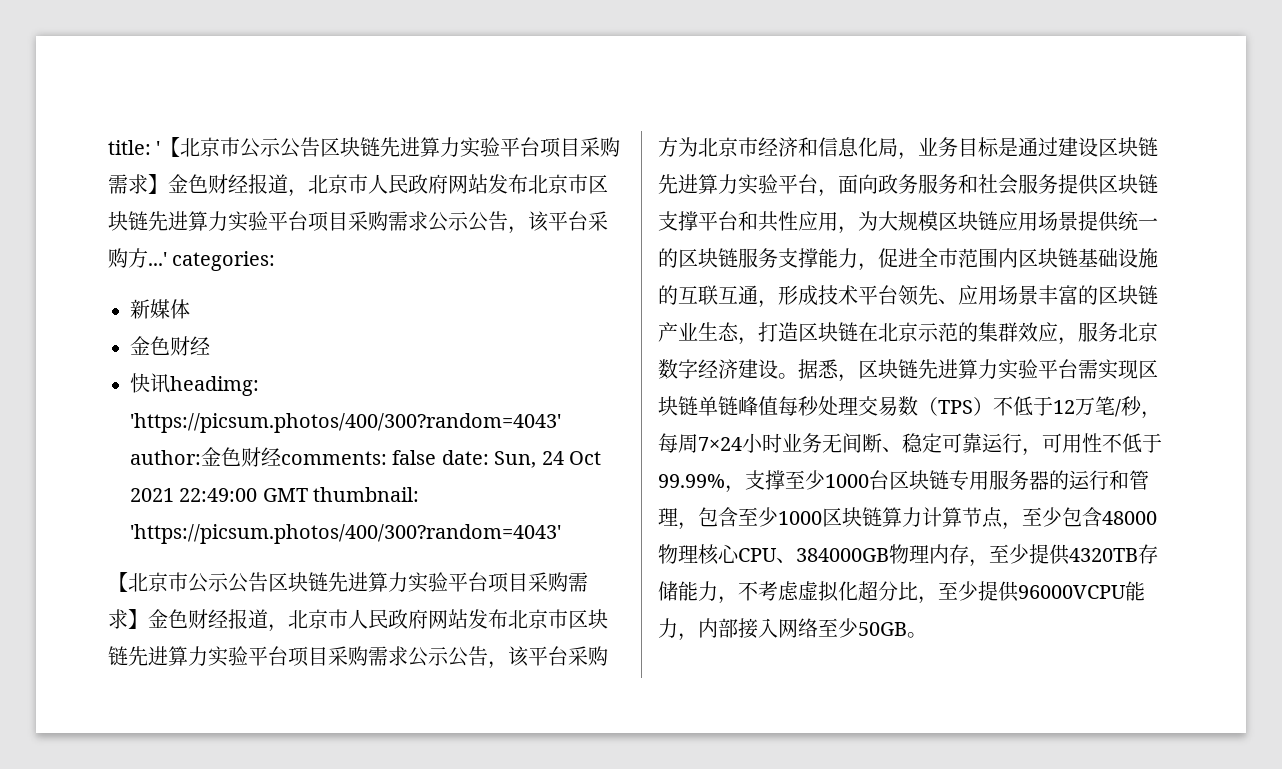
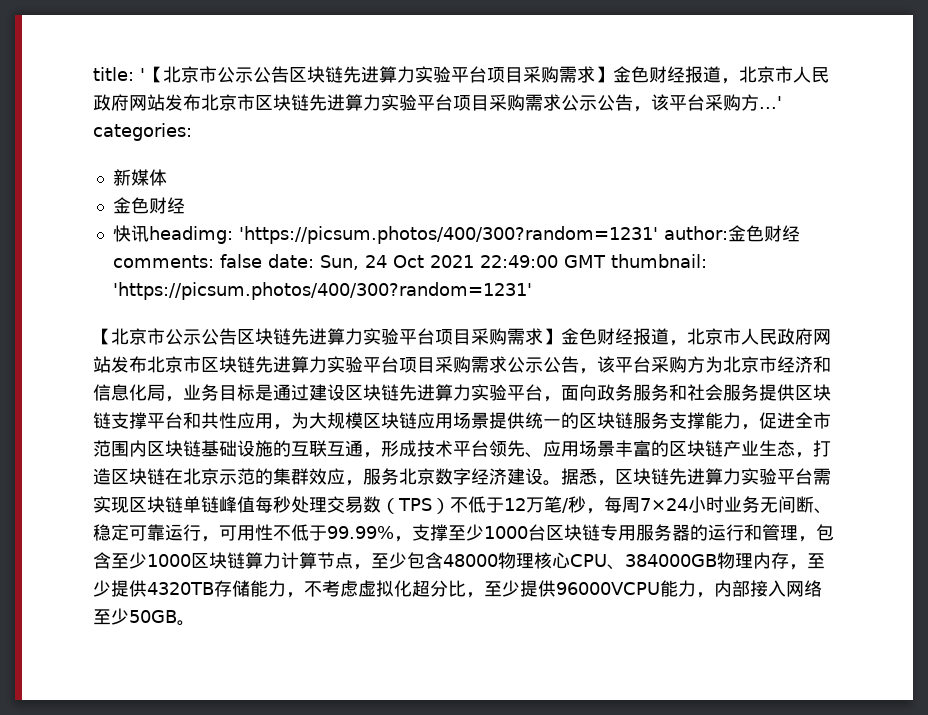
- 快讯headimg: 'https://picsum.photos/400/300?random=4043' author:金色财经comments: false date: Sun, 24 Oct 2021 22:49:00 GMT thumbnail: 'https://picsum.photos/400/300?random=4043'
+ 快讯headimg: 'https://picsum.photos/400/300?random=1231' author:金色财经comments: false date: Sun, 24 Oct 2021 22:49:00 GMT thumbnail: 'https://picsum.photos/400/300?random=1231'

